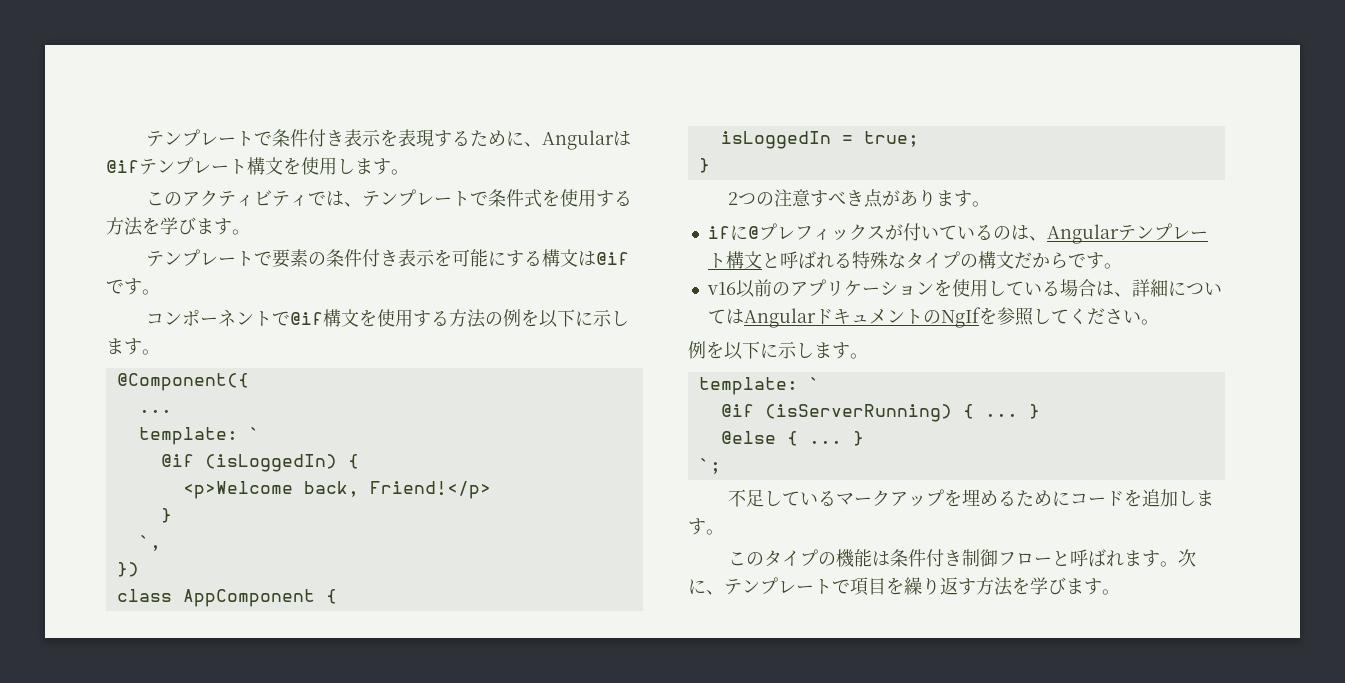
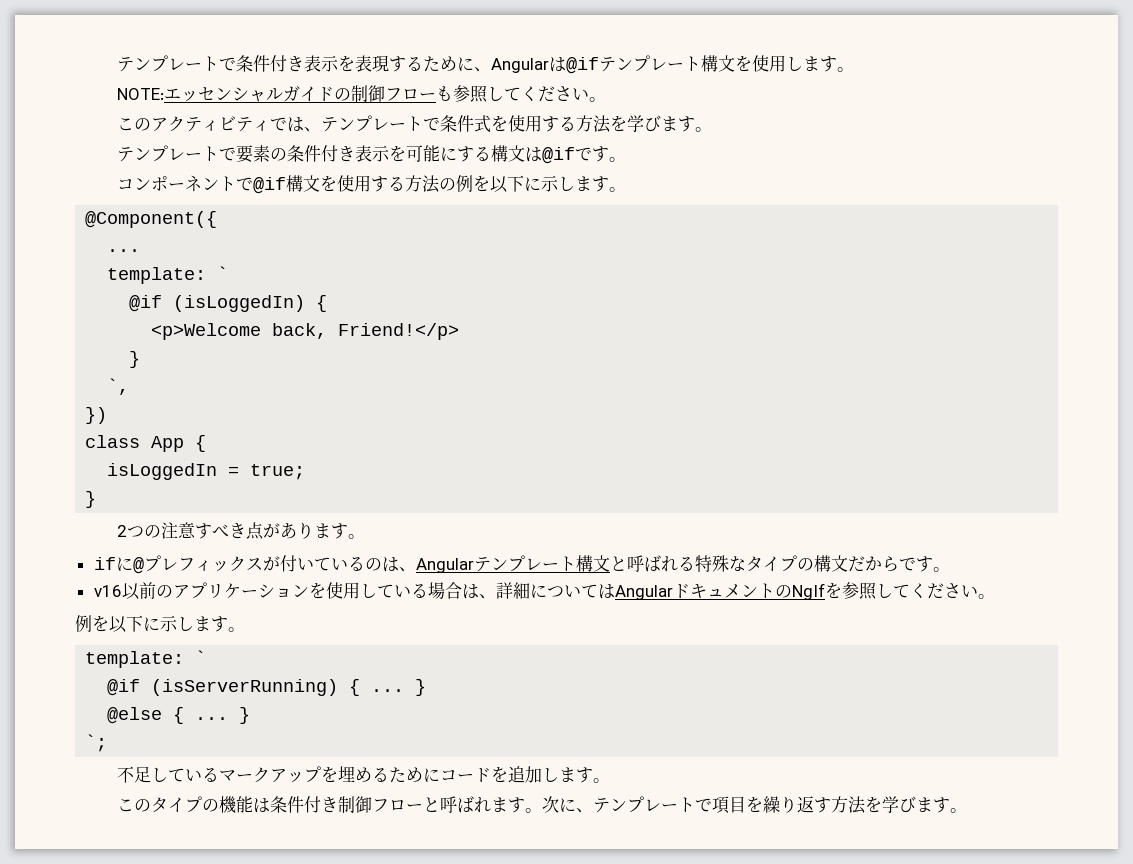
+ NOTE:エッセンシャルガイドの制御フローも参照してください。
- class AppComponent {
+ class App {

